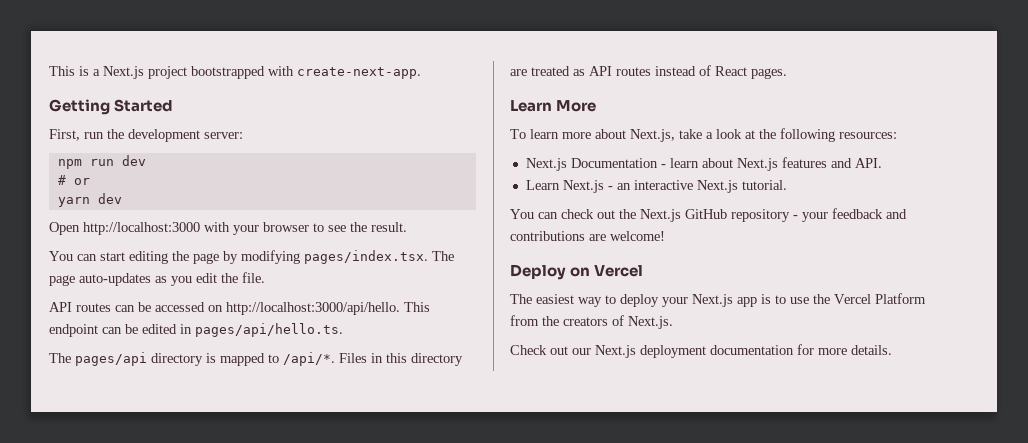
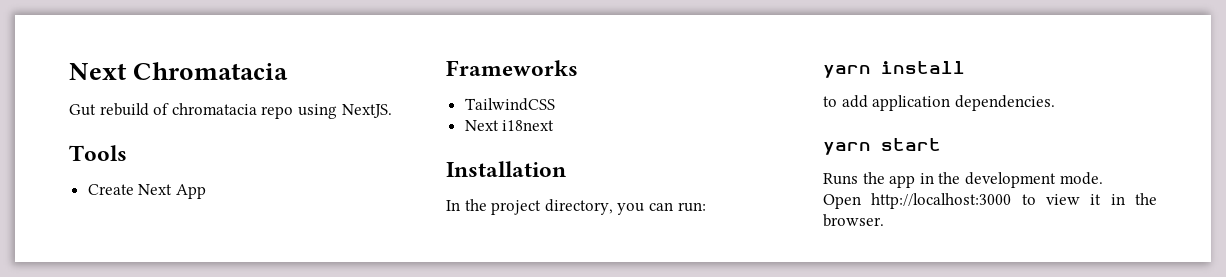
- This is a Next.js project bootstrapped with create-next-app.
- Getting Started
- First, run the development server:
- npm run dev
- # or
- yarn dev
- Open http://localhost:3000 with your browser to see the result.
- You can start editing the page by modifying pages/index.tsx. The page auto-updates as you edit the file.
- API routes can be accessed on http://localhost:3000/api/hello. This endpoint can be edited in pages/api/hello.ts.
- The pages/api directory is mapped to /api/*. Files in this directory are treated as API routes instead of React pages.
- Learn More
- To learn more about Next.js, take a look at the following resources:
- Next.js Documentation - learn about Next.js features and API.
- Learn Next.js - an interactive Next.js tutorial.
- You can check out the Next.js GitHub repository - your feedback and contributions are welcome!
- Deploy on Vercel
- The easiest way to deploy your Next.js app is to use the Vercel Platform from the creators of Next.js.
- Check out our Next.js deployment documentation for more details.
+ Next Chromatacia
+ Gut rebuild of chromatacia repo using NextJS.
+ Tools
+ Create Next App
+ Frameworks
+ TailwindCSS
+ Next i18next
+ Installation
+ In the project directory, you can run:
+ yarn install
+ to add application dependencies.
+ yarn start
+ Runs the app in the development mode.
+ Open http://localhost:3000 to view it in the browser.

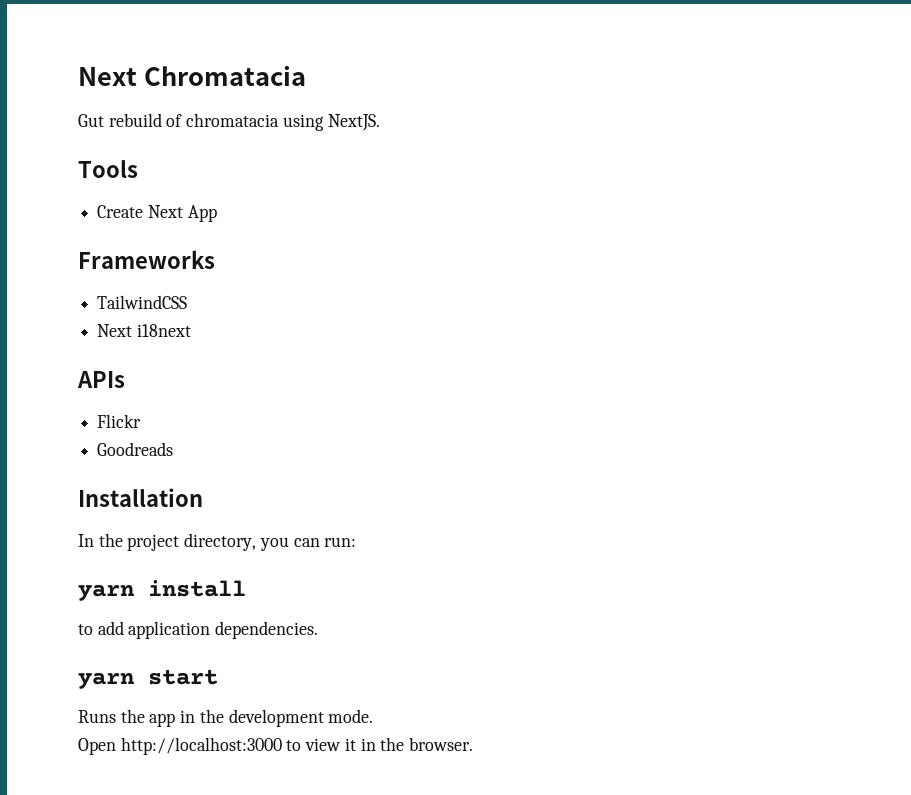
- Gut rebuild of chromatacia repo using NextJS.
+ Gut rebuild of chromatacia using NextJS.
+ APIs
+ Flickr
+ Goodreads

